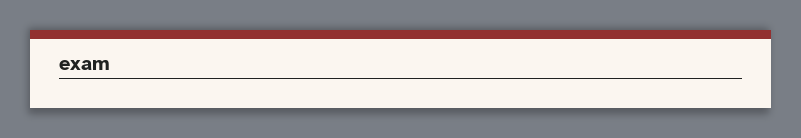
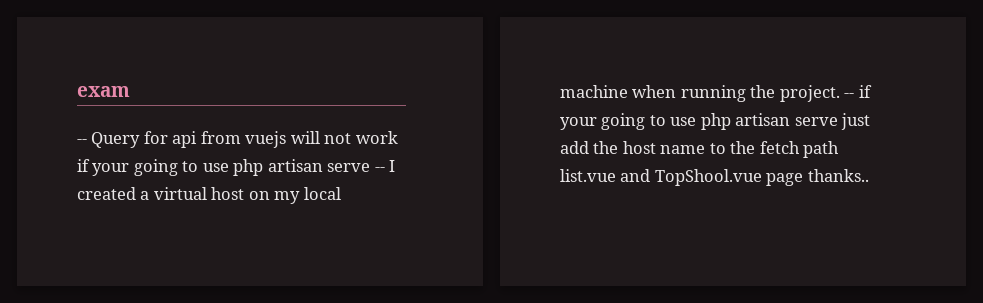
+ -- Query for api from vuejs will not work if your going to use php artisan serve -- I created a virtual host on my local machine when running the project. -- if your going to use php artisan serve just add the host name to the fetch path list.vue and TopShool.vue page thanks..

